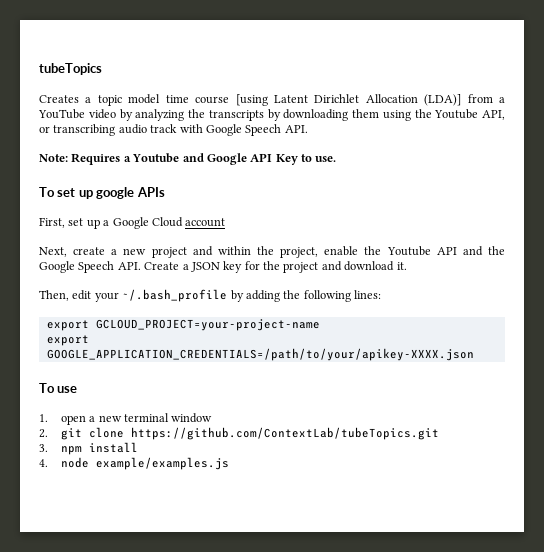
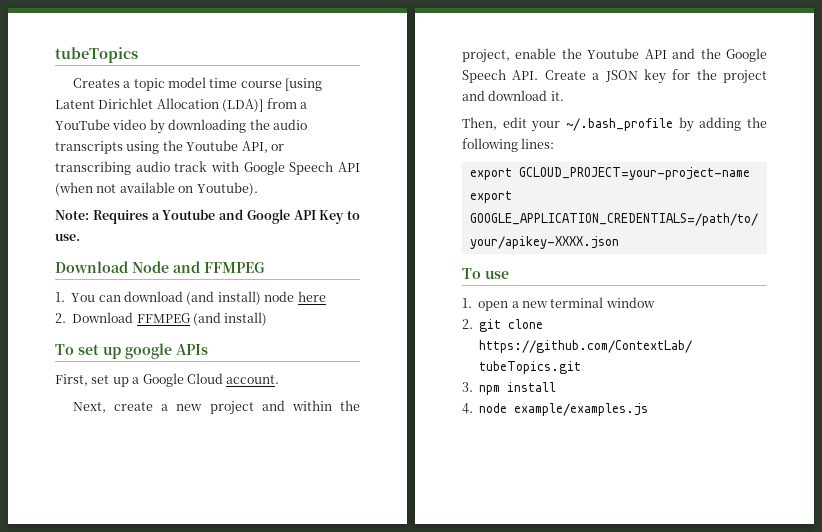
- Creates a topic model time course [using Latent Dirichlet Allocation (LDA)] from a YouTube video by analyzing the transcripts by downloading them using the Youtube API, or transcribing audio track with Google Speech API.
+ Creates a topic model time course [using Latent Dirichlet Allocation (LDA)] from a YouTube video by downloading the audio transcripts using the Youtube API, or transcribing audio track with Google Speech API (when not available on Youtube).
+ Download Node and FFMPEG
+ 1. You can download (and install) node here
+ 2. Download FFMPEG (and install)
- First, set up a Google Cloud account
+ First, set up a Google Cloud account.

